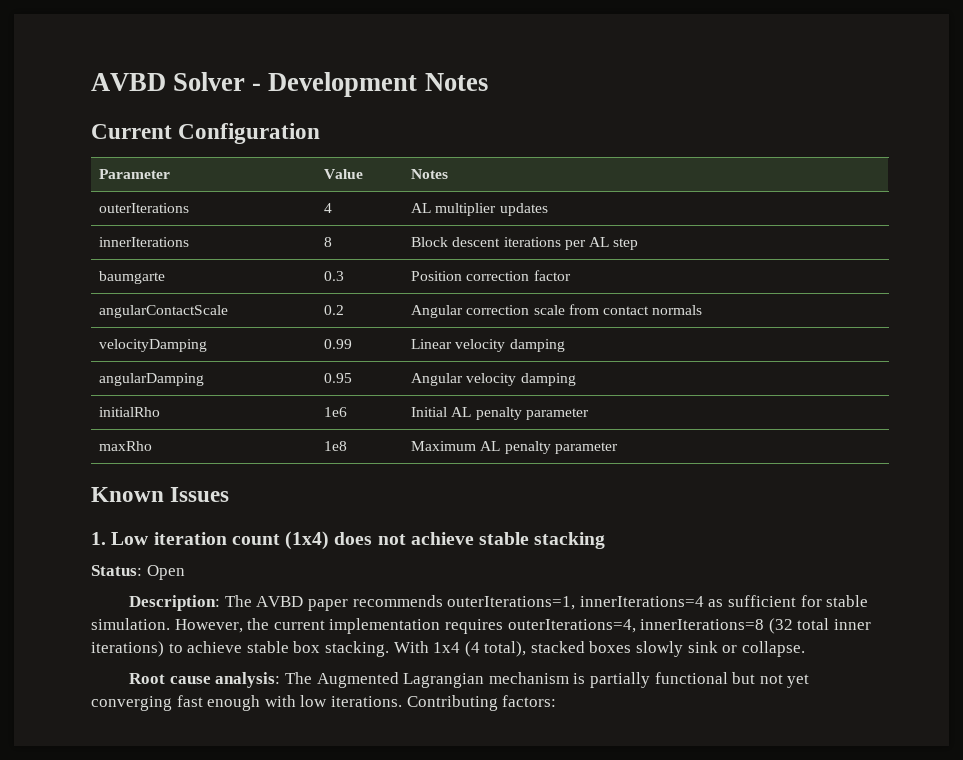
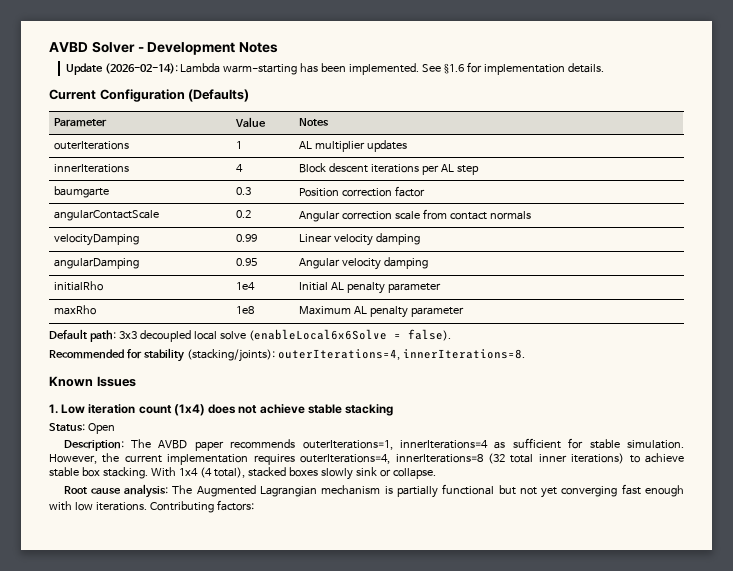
+ Update (2026-02-14): Lambda warm-starting has been implemented. See §1.6 for implementation details.
- Current Configuration
+ Current Configuration (Defaults)
- outerIterations | 4 | AL multiplier updates
+ outerIterations | 1 | AL multiplier updates
- innerIterations | 8 | Block descent iterations per AL step
+ innerIterations | 4 | Block descent iterations per AL step
- initialRho | 1e6 | Initial AL penalty parameter
+ initialRho | 1e4 | Initial AL penalty parameter
+ Default path: 3x3 decoupled local solve (enableLocal6x6Solve = false).
+ Recommended for stability (stacking/joints): outerIterations=4, innerIterations=8.

